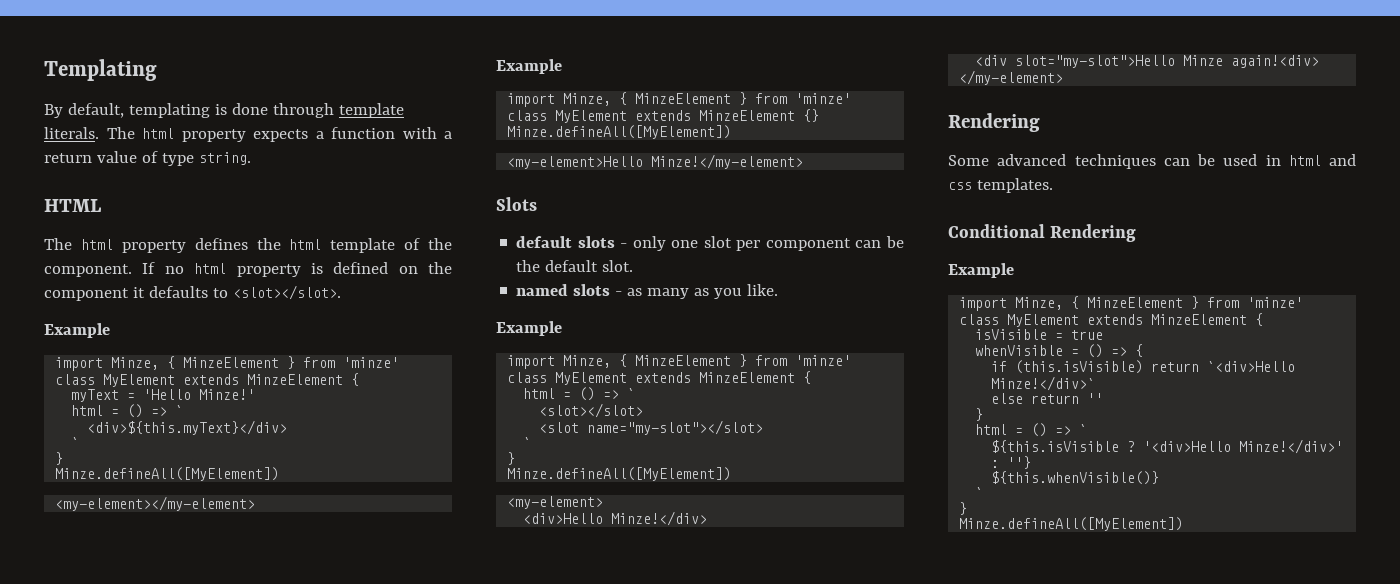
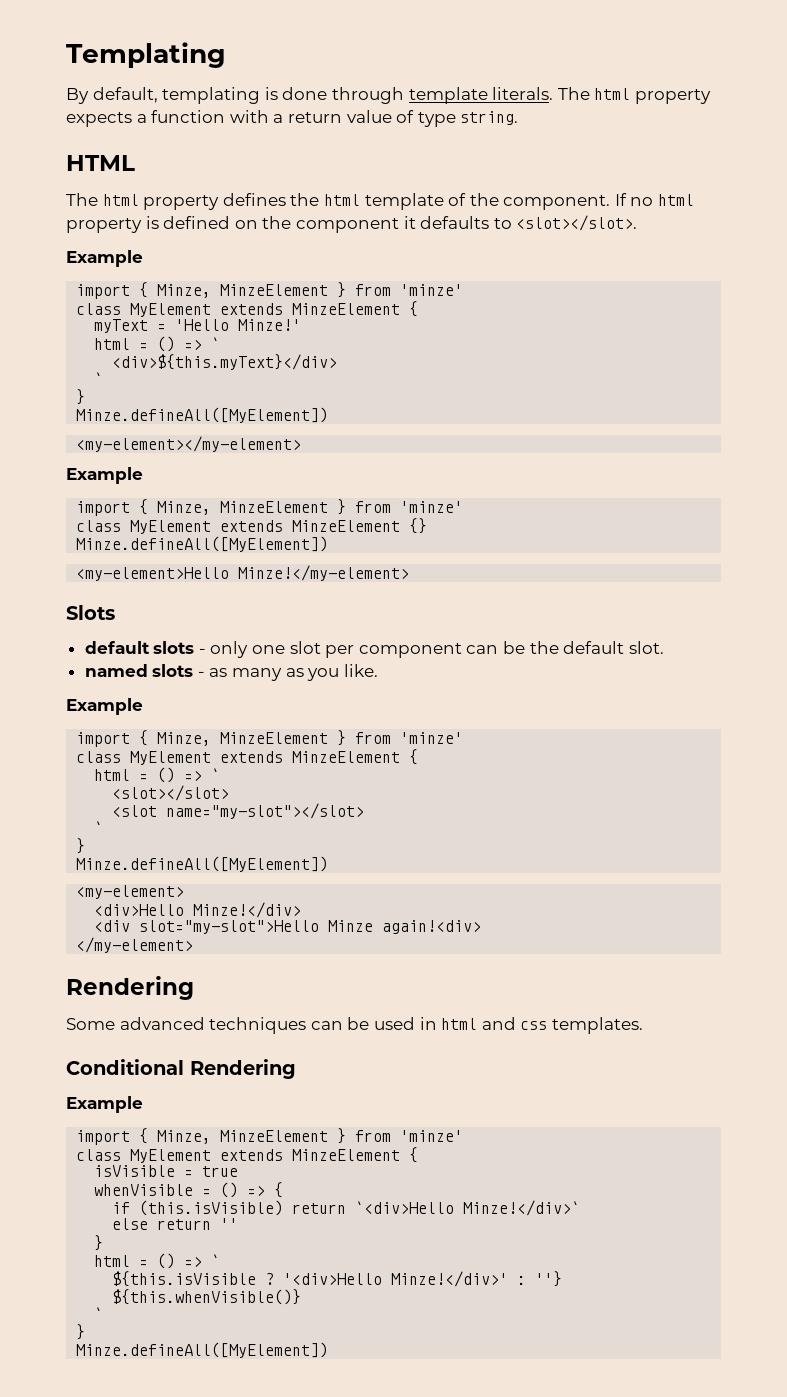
  If no html property is defined on the component it defaults to <slot></slot>.
  Example
- import Minze, { MinzeElement } from 'minze'
+ import { Minze, MinzeElement } from 'minze'
  <my-element></my-element>
  Example
- import Minze, { MinzeElement } from 'minze'
+ import { Minze, MinzeElement } from 'minze'
  named slots - as many as you like.
  Example
- import Minze, { MinzeElement } from 'minze'
+ import { Minze, MinzeElement } from 'minze'
  Conditional Rendering
  Example
- import Minze, { MinzeElement } from 'minze'
+ import { Minze, MinzeElement } from 'minze'

